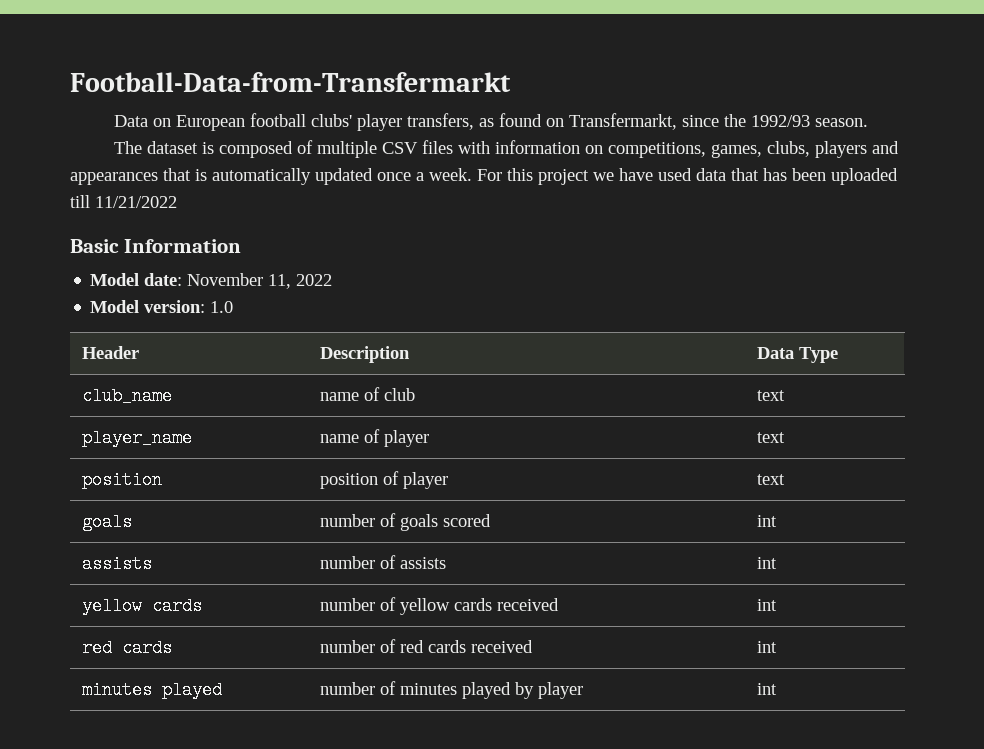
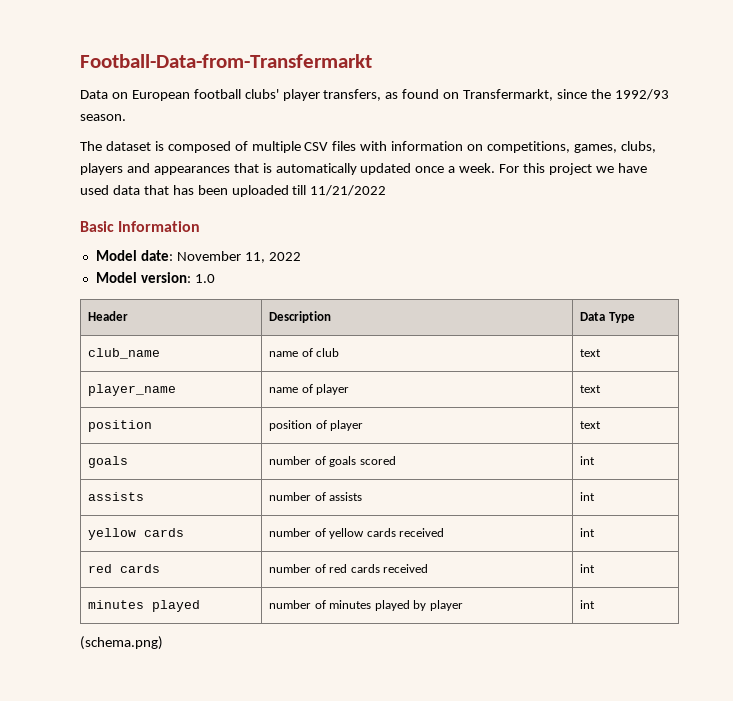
+ (schema.png)

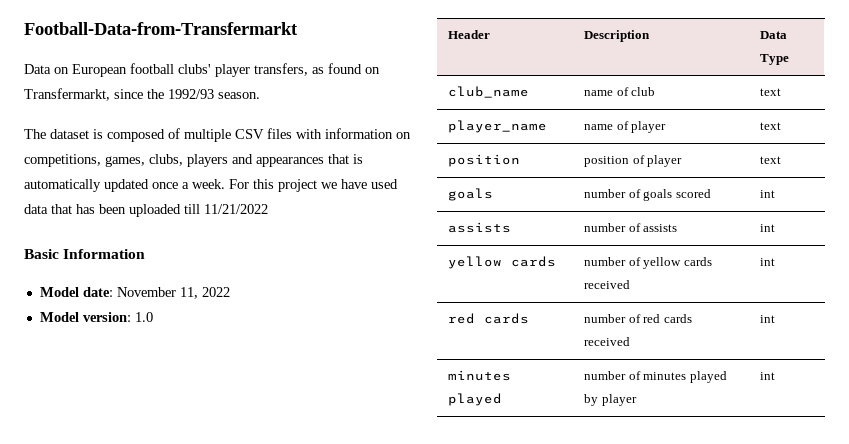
- (schema.png)

